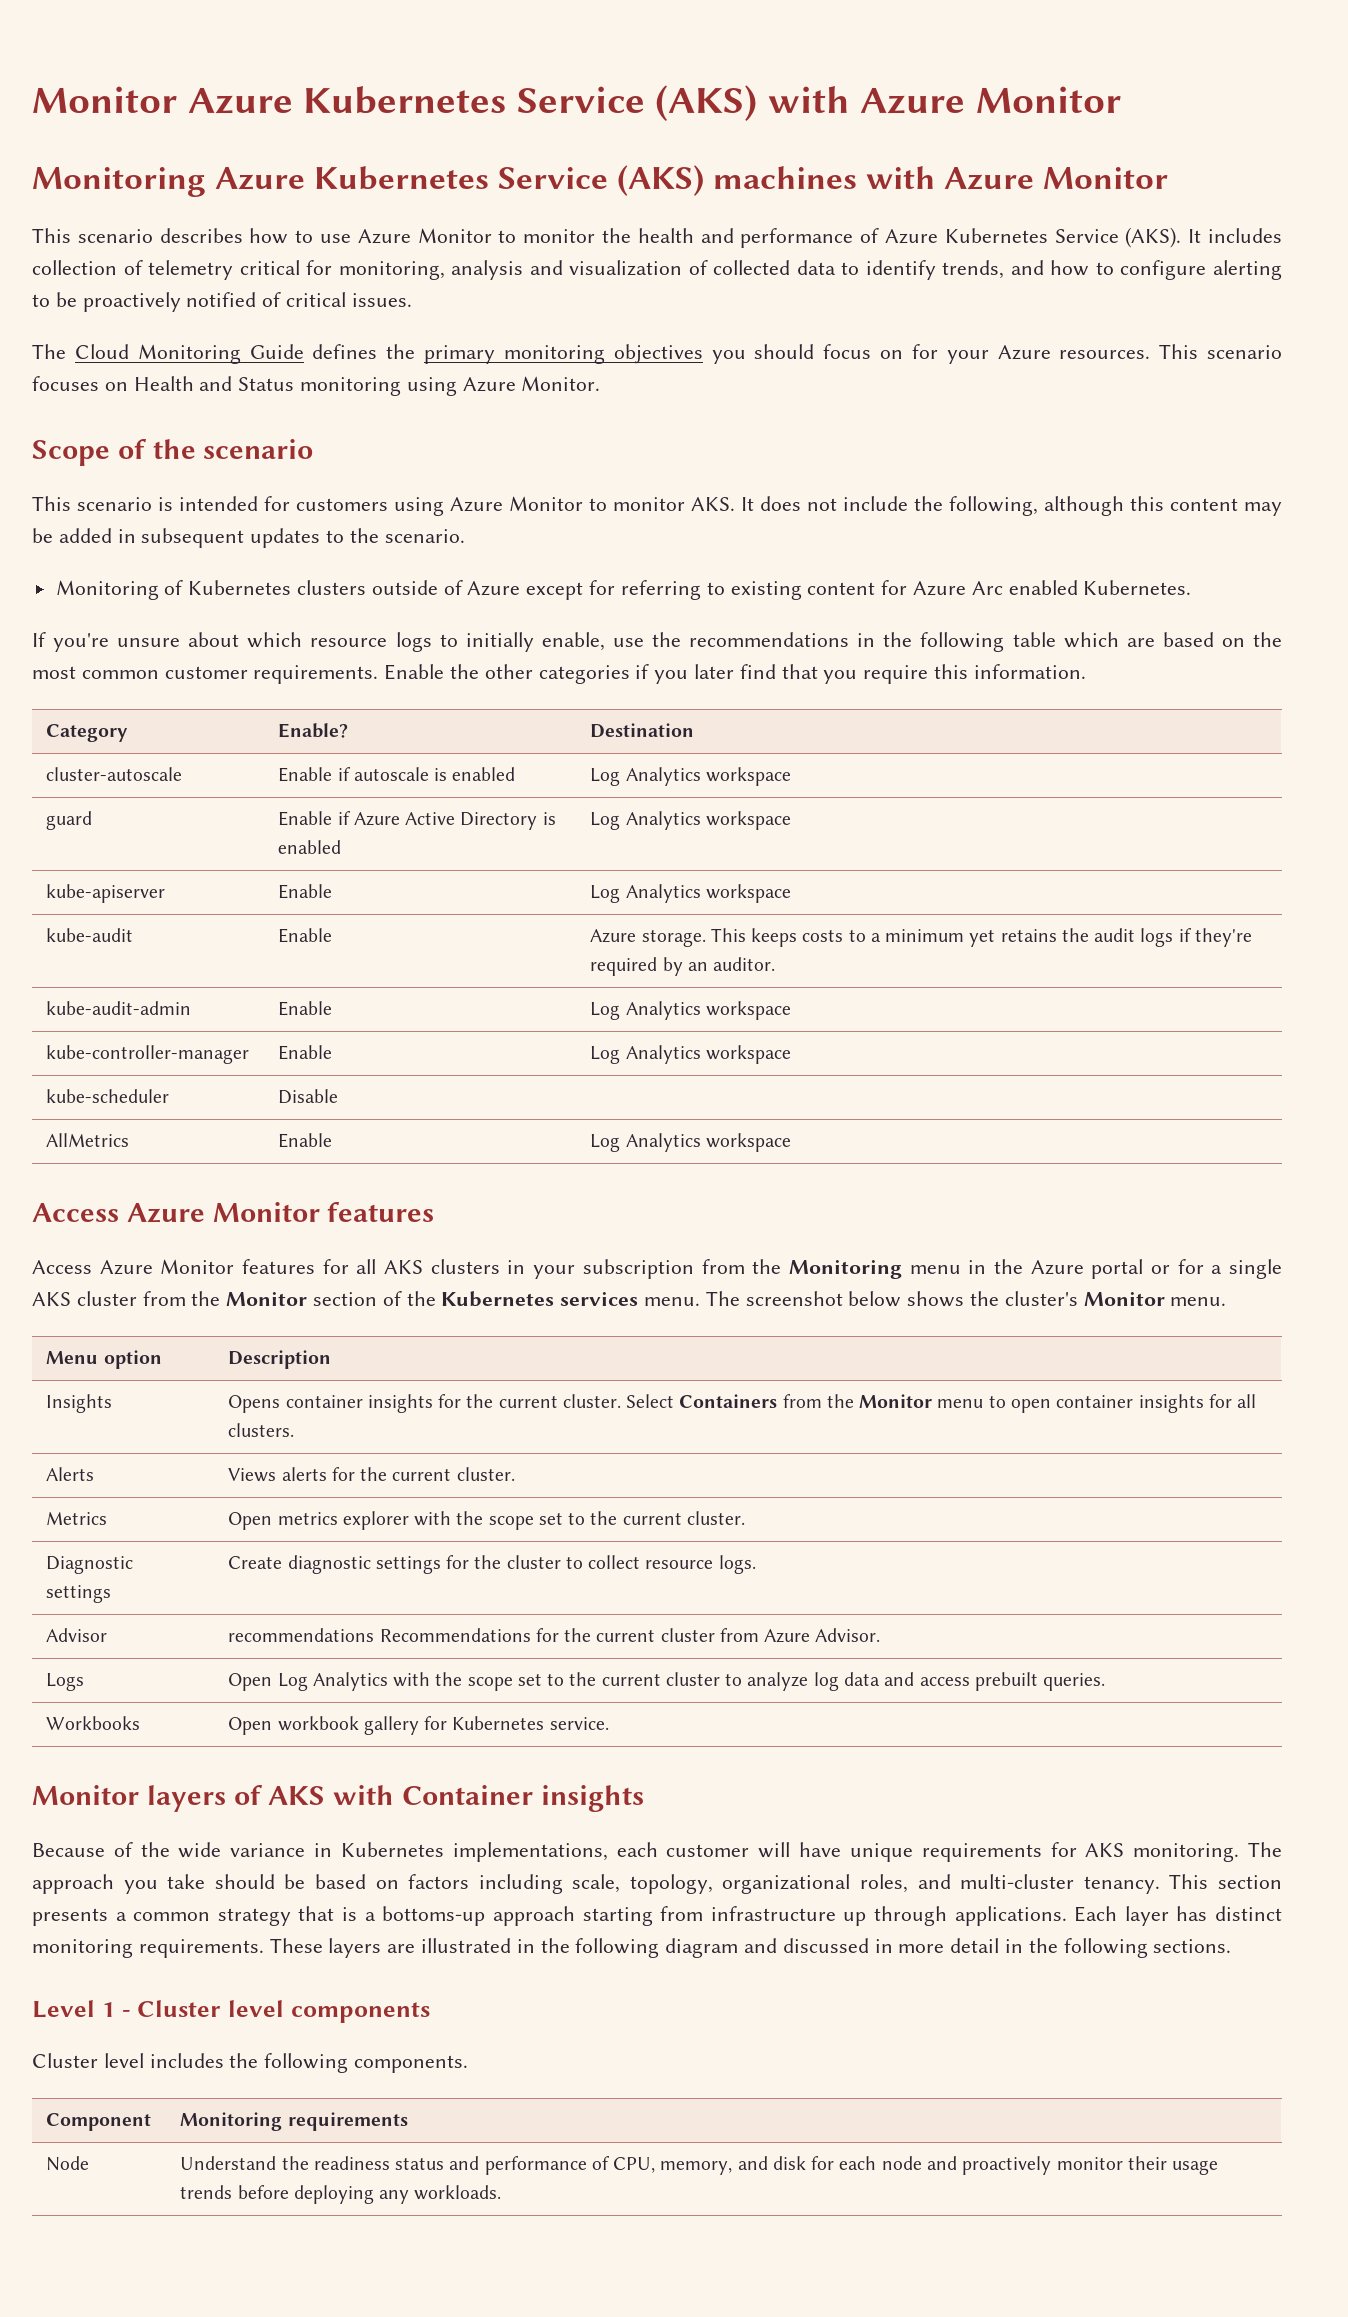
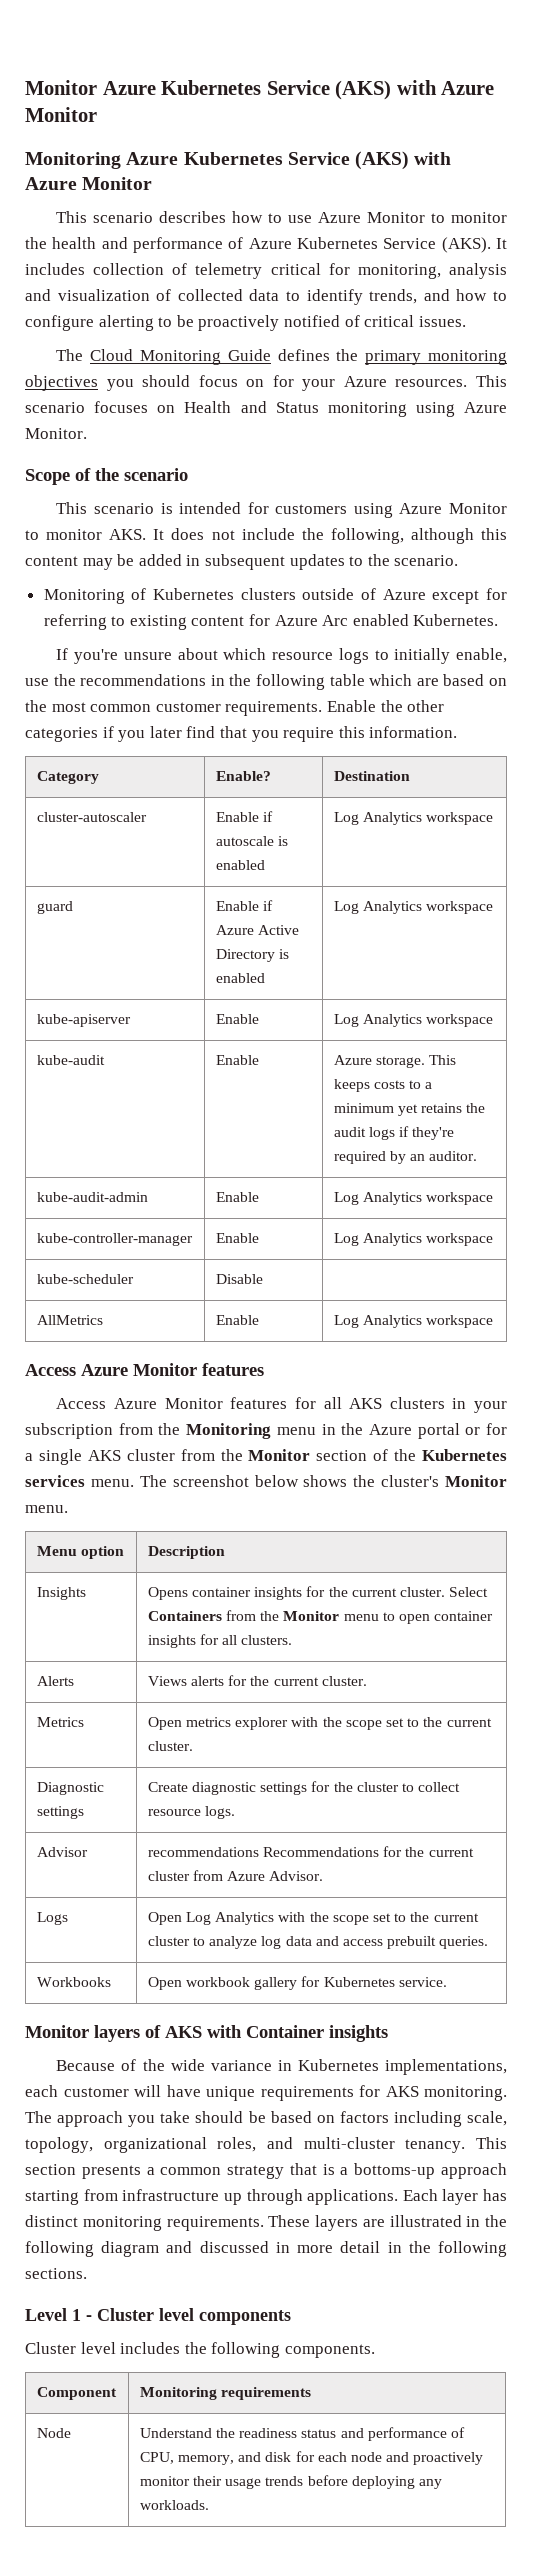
- Monitoring Azure Kubernetes Service (AKS) machines with Azure Monitor
+ Monitoring Azure Kubernetes Service (AKS) with Azure Monitor
- cluster-autoscale | Enable if autoscale is enabled | Log Analytics workspace
+ cluster-autoscaler | Enable if autoscale is enabled | Log Analytics workspace

